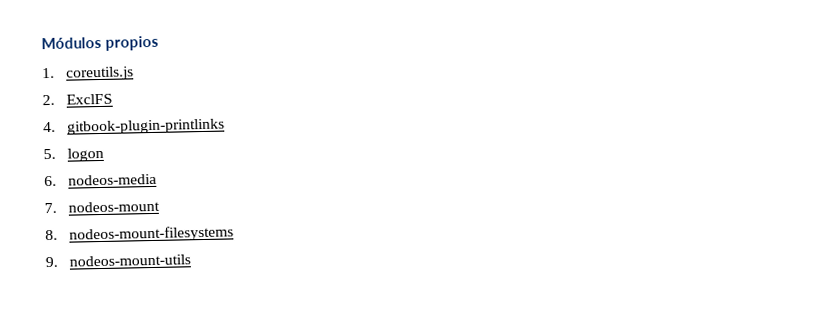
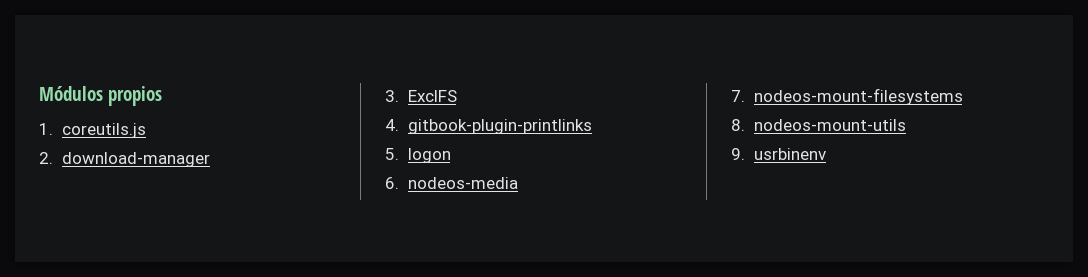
- 2. ExclFS
+ 2. download-manager
+ 3. ExclFS
- 7. nodeos-mount
- 8. nodeos-mount-filesystems
+ 7. nodeos-mount-filesystems
- 9. nodeos-mount-utils
+ 8. nodeos-mount-utils
+ 9. usrbinenv

